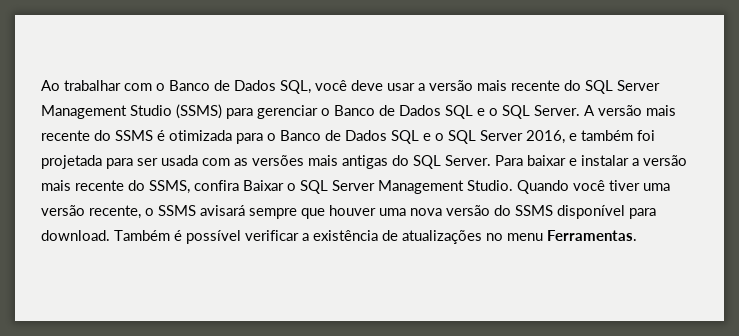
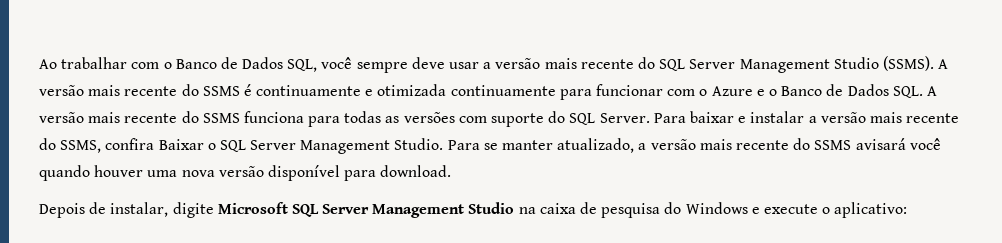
- Ao trabalhar com o Banco de Dados SQL, você deve usar a versão mais recente do SQL Server Management Studio (SSMS) para gerenciar o Banco de Dados SQL e o SQL Server.
+ Ao trabalhar com o Banco de Dados SQL, você sempre deve usar a versão mais recente do SQL Server Management Studio (SSMS).
- A versão mais recente do SSMS é otimizada para o Banco de Dados SQL e o SQL Server 2016, e também foi projetada para ser usada com as versões mais antigas do SQL Server.
+ A versão mais recente do SSMS é continuamente e otimizada continuamente para funcionar com o Azure e o Banco de Dados SQL. A versão mais recente do SSMS funciona para todas as versões com suporte do SQL Server.
- Quando você tiver uma versão recente, o SSMS avisará sempre que houver uma nova versão do SSMS disponível para download. Também é possível verificar a existência de atualizações no menu Ferramentas.
+ Para se manter atualizado, a versão mais recente do SSMS avisará você quando houver uma nova versão disponível para download.
+ Depois de instalar, digite Microsoft SQL Server Management Studio na caixa de pesquisa do Windows e execute o aplicativo:

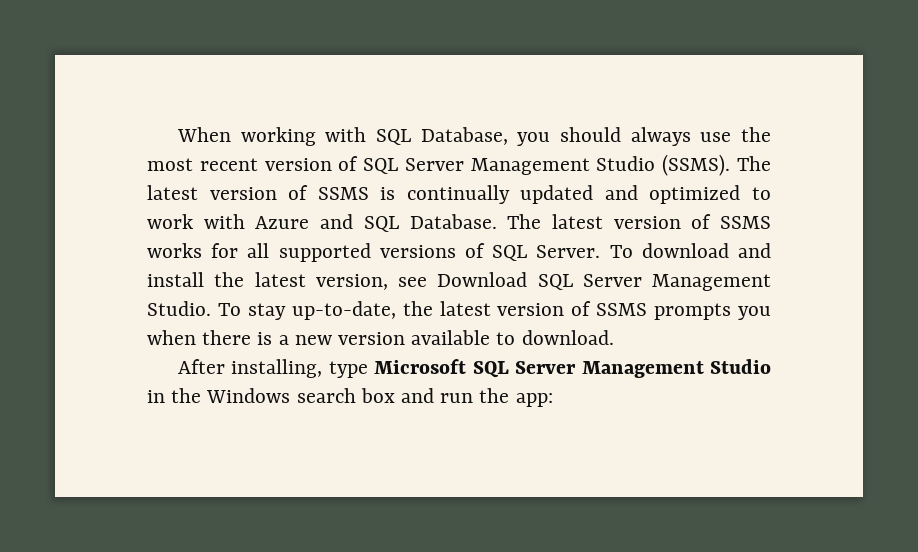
- Ao trabalhar com o Banco de Dados SQL, você sempre deve usar a versão mais recente do SQL Server Management Studio (SSMS).
+ When working with SQL Database, you should always use the most recent version of SQL Server Management Studio (SSMS).
- A versão mais recente do SSMS é continuamente e otimizada continuamente para funcionar com o Azure e o Banco de Dados SQL. A versão mais recente do SSMS funciona para todas as versões com suporte do SQL Server. Para baixar e instalar a versão mais recente do SSMS, confira Baixar o SQL Server Management Studio. Para se manter atualizado, a versão mais recente do SSMS avisará você quando houver uma nova versão disponível para download.
- Depois de instalar, digite Microsoft SQL Server Management Studio na caixa de pesquisa do Windows e execute o aplicativo:
+ The latest version of SSMS is continually updated and optimized to work with Azure and SQL Database. The latest version of SSMS works for all supported versions of SQL Server. To download and install the latest version, see Download SQL Server Management Studio. To stay up-to-date, the latest version of SSMS prompts you when there is a new version available to download.
+ After installing, type Microsoft SQL Server Management Studio in the Windows search box and run the app:

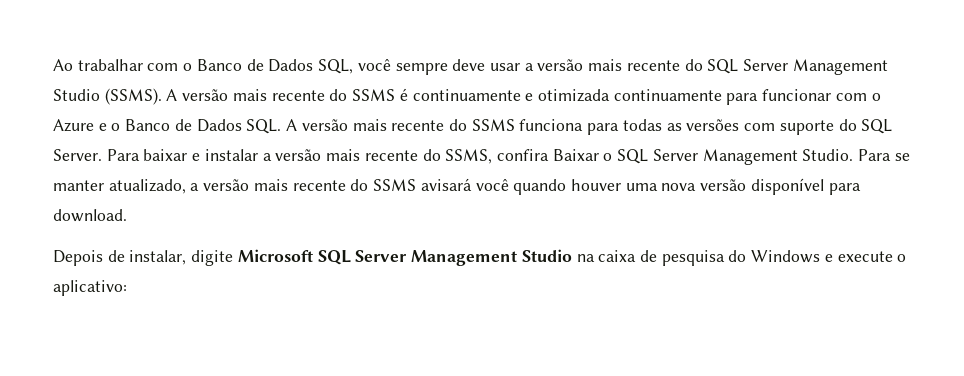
- When working with SQL Database, you should always use the most recent version of SQL Server Management Studio (SSMS).
+ Ao trabalhar com o Banco de Dados SQL, você sempre deve usar a versão mais recente do SQL Server Management Studio (SSMS).
- The latest version of SSMS is continually updated and optimized to work with Azure and SQL Database. The latest version of SSMS works for all supported versions of SQL Server. To download and install the latest version, see Download SQL Server Management Studio. To stay up-to-date, the latest version of SSMS prompts you when there is a new version available to download.
- After installing, type Microsoft SQL Server Management Studio in the Windows search box and run the app:
+ A versão mais recente do SSMS é continuamente e otimizada continuamente para funcionar com o Azure e o Banco de Dados SQL. A versão mais recente do SSMS funciona para todas as versões com suporte do SQL Server. Para baixar e instalar a versão mais recente do SSMS, confira Baixar o SQL Server Management Studio. Para se manter atualizado, a versão mais recente do SSMS avisará você quando houver uma nova versão disponível para download.
+ Depois de instalar, digite Microsoft SQL Server Management Studio na caixa de pesquisa do Windows e execute o aplicativo:

